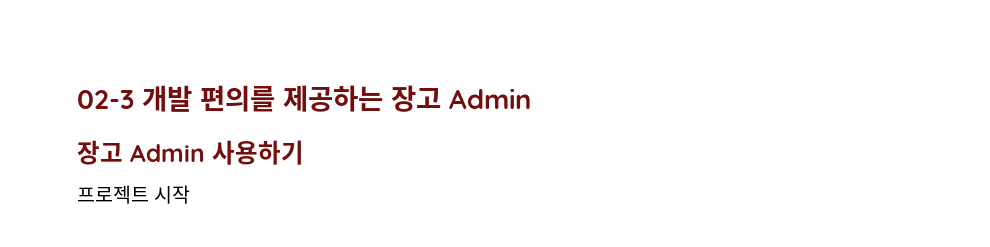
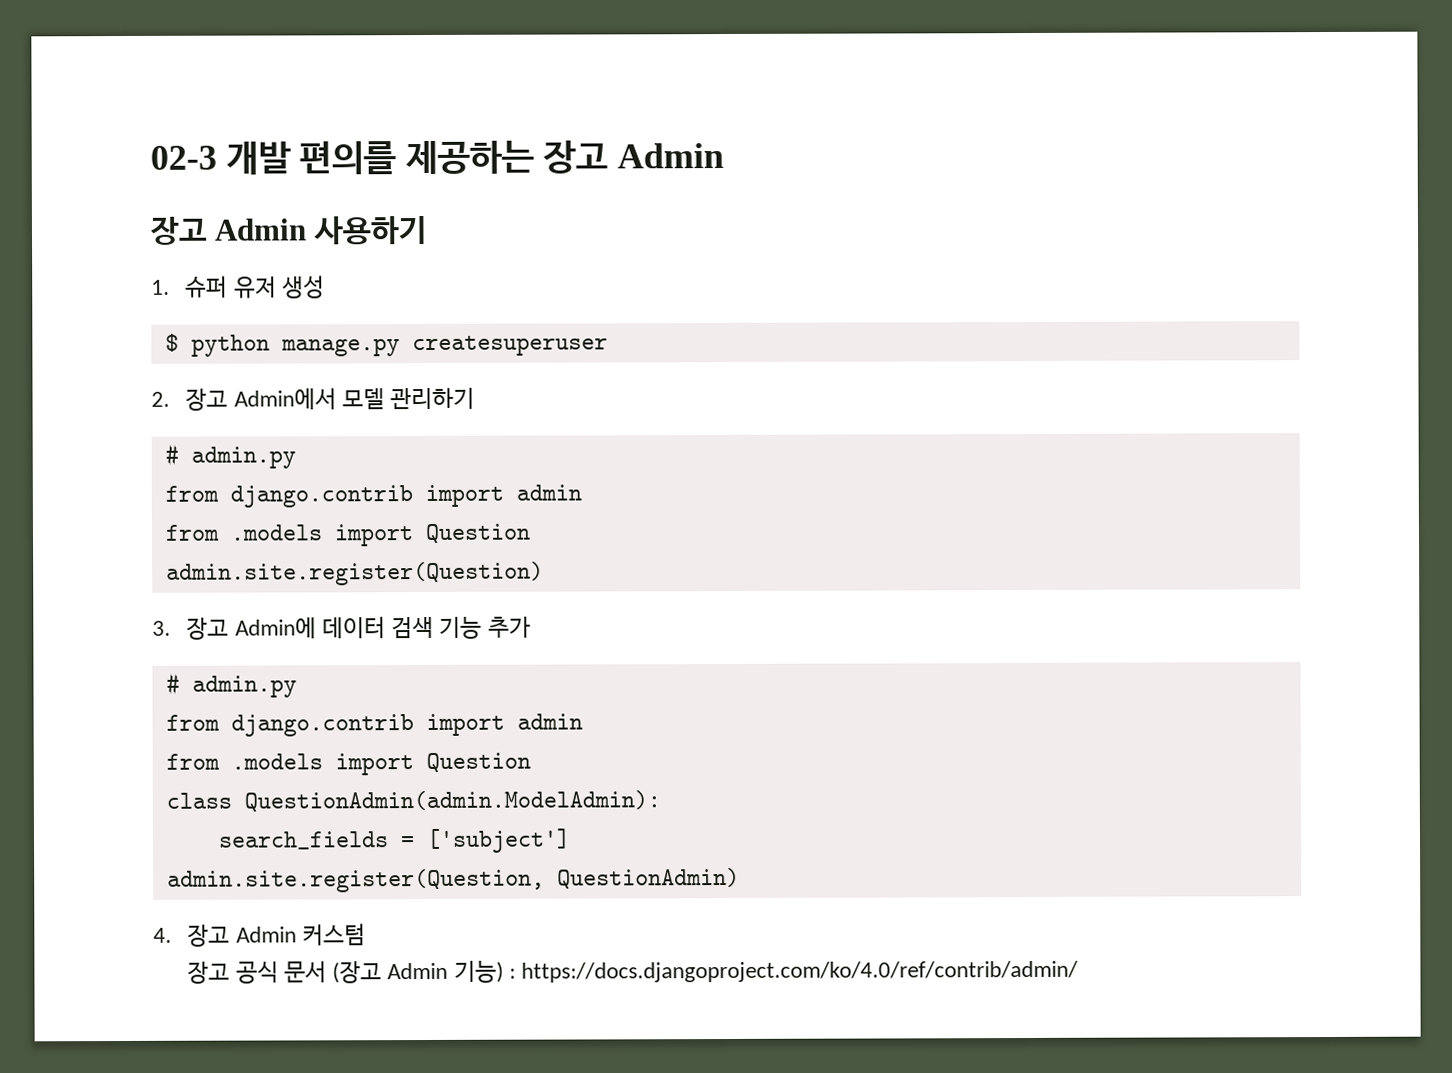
- 프로젝트 시작
+ 1. 슈퍼 유저 생성
+ $ python manage.py createsuperuser
+ 2. 장고 Admin에서 모델 관리하기
+ # admin.py
+ from django.contrib import admin
+ from .models import Question
+ admin.site.register(Question)
+ 3. 장고 Admin에 데이터 검색 기능 추가
+ # admin.py
+ from django.contrib import admin
+ from .models import Question
+ class QuestionAdmin(admin.ModelAdmin):
+ search_fields = ['subject']
+ admin.site.register(Question, QuestionAdmin)
+ 4. 장고 Admin 커스텀
+ 장고 공식 문서 (장고 Admin 기능) : https://docs.djangoproject.com/ko/4.0/ref/contrib/admin/

